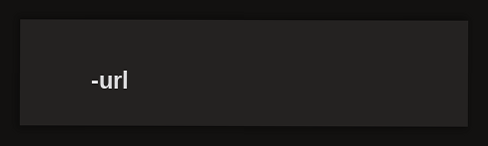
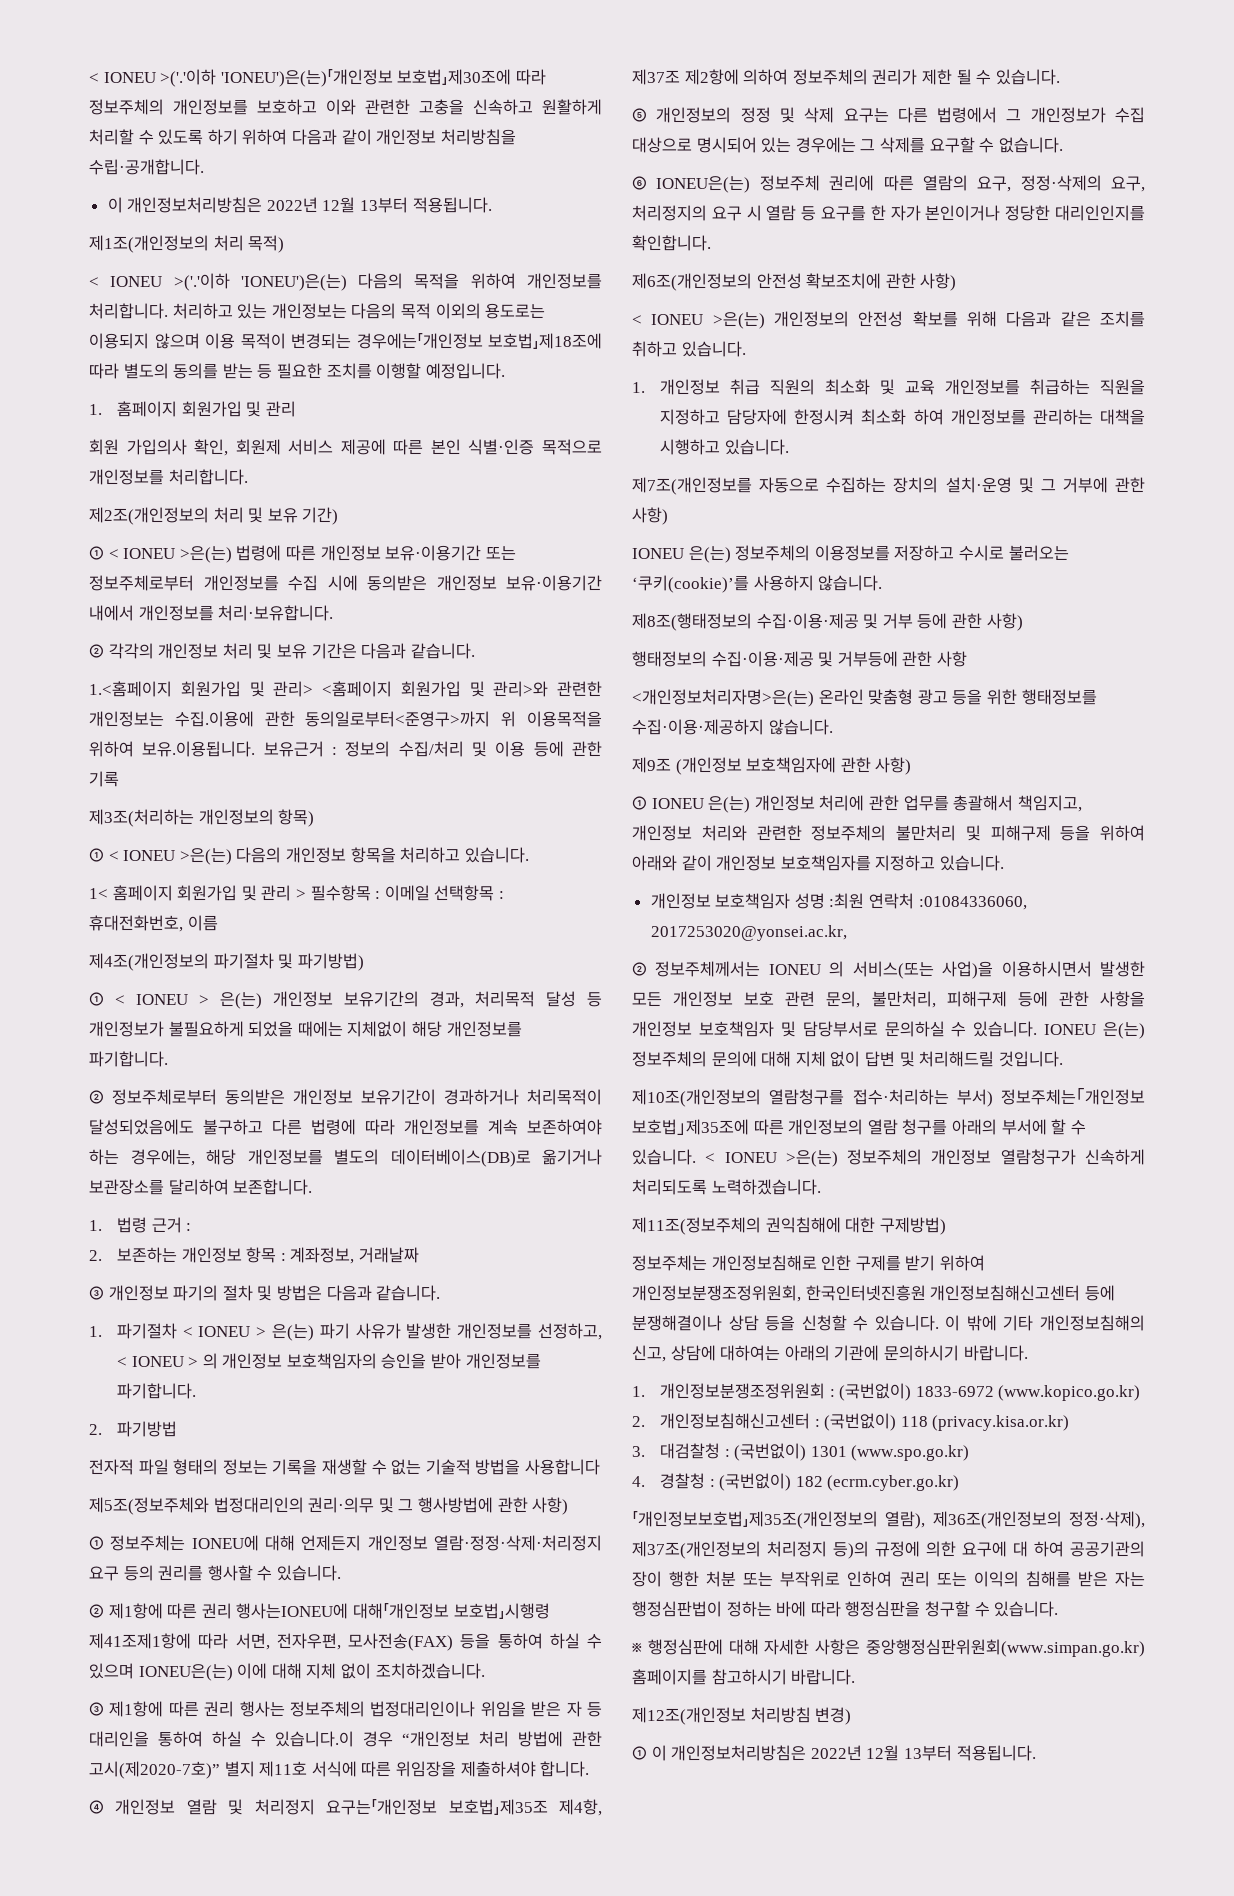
- -url
+ < IONEU >('.'이하 'IONEU')은(는)「개인정보 보호법」제30조에 따라 정보주체의 개인정보를 보호하고 이와 관련한 고충을 신속하고 원활하게 처리할 수 있도록 하기 위하여 다음과 같이 개인정보 처리방침을 수립·공개합니다.
+ 이 개인정보처리방침은 2022년 12월 13부터 적용됩니다.
+ 제1조(개인정보의 처리 목적)
+ < IONEU >('.'이하 'IONEU')은(는) 다음의 목적을 위하여 개인정보를 처리합니다. 처리하고 있는 개인정보는 다음의 목적 이외의 용도로는 이용되지 않으며 이용 목적이 변경되는 경우에는「개인정보 보호법」제18조에 따라 별도의 동의를 받는 등 필요한 조치를 이행할 예정입니다.
+ 1. 홈페이지 회원가입 및 관리
+ 회원 가입의사 확인, 회원제 서비스 제공에 따른 본인 식별·인증 목적으로 개인정보를 처리합니다.
+ 제2조(개인정보의 처리 및 보유 기간)
+ ① < IONEU >은(는) 법령에 따른 개인정보 보유·이용기간 또는 정보주체로부터 개인정보를 수집 시에 동의받은 개인정보 보유·이용기간 내에서 개인정보를 처리·보유합니다.
+ ② 각각의 개인정보 처리 및 보유 기간은 다음과 같습니다.
+ 1.<홈페이지 회원가입 및 관리> <홈페이지 회원가입 및 관리>와 관련한 개인정보는 수집.이용에 관한 동의일로부터<준영구>까지 위 이용목적을 위하여 보유.이용됩니다. 보유근거 : 정보의 수집/처리 및 이용 등에 관한 기록
+ 제3조(처리하는 개인정보의 항목)
+ ① < IONEU >은(는) 다음의 개인정보 항목을 처리하고 있습니다.
+ 1< 홈페이지 회원가입 및 관리 > 필수항목 : 이메일 선택항목 : 휴대전화번호, 이름
+ 제4조(개인정보의 파기절차 및 파기방법)
+ ① < IONEU > 은(는) 개인정보 보유기간의 경과, 처리목적 달성 등 개인정보가 불필요하게 되었을 때에는 지체없이 해당 개인정보를 파기합니다.
+ ② 정보주체로부터 동의받은 개인정보 보유기간이 경과하거나 처리목적이 달성되었음에도 불구하고 다른 법령에 따라 개인정보를 계속 보존하여야 하는 경우에는, 해당 개인정보를 별도의 데이터베이스(DB)로 옮기거나 보관장소를 달리하여 보존합니다.
+ 1. 법령 근거 :
+ 2. 보존하는 개인정보 항목 : 계좌정보, 거래날짜
+ ③ 개인정보 파기의 절차 및 방법은 다음과 같습니다.
+ 1. 파기절차 < IONEU > 은(는) 파기 사유가 발생한 개인정보를 선정하고, < IONEU > 의 개인정보 보호책임자의 승인을 받아 개인정보를 파기합니다.
+ 2. 파기방법
+ 전자적 파일 형태의 정보는 기록을 재생할 수 없는 기술적 방법을 사용합니다
+ 제5조(정보주체와 법정대리인의 권리·의무 및 그 행사방법에 관한 사항)
+ ① 정보주체는 IONEU에 대해 언제든지 개인정보 열람·정정·삭제·처리정지 요구 등의 권리를 행사할 수 있습니다.
+ ② 제1항에 따른 권리 행사는IONEU에 대해「개인정보 보호법」시행령 제41조제1항에 따라 서면, 전자우편, 모사전송(FAX) 등을 통하여 하실 수 있으며 IONEU은(는) 이에 대해 지체 없이 조치하겠습니다.
+ ③ 제1항에 따른 권리 행사는 정보주체의 법정대리인이나 위임을 받은 자 등 대리인을 통하여 하실 수 있습니다.이 경우 “개인정보 처리 방법에 관한 고시(제2020-7호)” 별지 제11호 서식에 따른 위임장을 제출하셔야 합니다.
+ ④ 개인정보 열람 및 처리정지 요구는「개인정보 보호법」제35조 제4항, 제37조 제2항에 의하여 정보주체의 권리가 제한 될 수 있습니다.
+ ⑤ 개인정보의 정정 및 삭제 요구는 다른 법령에서 그 개인정보가 수집 대상으로 명시되어 있는 경우에는 그 삭제를 요구할 수 없습니다.
+ ⑥ IONEU은(는) 정보주체 권리에 따른 열람의 요구, 정정·삭제의 요구, 처리정지의 요구 시 열람 등 요구를 한 자가 본인이거나 정당한 대리인인지를 확인합니다.
+ 제6조(개인정보의 안전성 확보조치에 관한 사항)
+ < IONEU >은(는) 개인정보의 안전성 확보를 위해 다음과 같은 조치를 취하고 있습니다.
+ 1. 개인정보 취급 직원의 최소화 및 교육 개인정보를 취급하는 직원을 지정하고 담당자에 한정시켜 최소화 하여 개인정보를 관리하는 대책을 시행하고 있습니다.
+ 제7조(개인정보를 자동으로 수집하는 장치의 설치·운영 및 그 거부에 관한 사항)
+ IONEU 은(는) 정보주체의 이용정보를 저장하고 수시로 불러오는 ‘쿠키(cookie)’를 사용하지 않습니다.
+ 제8조(행태정보의 수집·이용·제공 및 거부 등에 관한 사항)
+ 행태정보의 수집·이용·제공 및 거부등에 관한 사항
+ <개인정보처리자명>은(는) 온라인 맞춤형 광고 등을 위한 행태정보를 수집·이용·제공하지 않습니다.
+ 제9조 (개인정보 보호책임자에 관한 사항)
+ ① IONEU 은(는) 개인정보 처리에 관한 업무를 총괄해서 책임지고, 개인정보 처리와 관련한 정보주체의 불만처리 및 피해구제 등을 위하여 아래와 같이 개인정보 보호책임자를 지정하고 있습니다.
+ 개인정보 보호책임자 성명 :최원 연락처 :01084336060, 2017253020@yonsei.ac.kr,
+ ② 정보주체께서는 IONEU 의 서비스(또는 사업)을 이용하시면서 발생한 모든 개인정보 보호 관련 문의, 불만처리, 피해구제 등에 관한 사항을 개인정보 보호책임자 및 담당부서로 문의하실 수 있습니다. IONEU 은(는) 정보주체의 문의에 대해 지체 없이 답변 및 처리해드릴 것입니다.
+ 제10조(개인정보의 열람청구를 접수·처리하는 부서) 정보주체는｢개인정보 보호법｣제35조에 따른 개인정보의 열람 청구를 아래의 부서에 할 수 있습니다. < IONEU >은(는) 정보주체의 개인정보 열람청구가 신속하게 처리되도록 노력하겠습니다.
+ 제11조(정보주체의 권익침해에 대한 구제방법)
+ 정보주체는 개인정보침해로 인한 구제를 받기 위하여 개인정보분쟁조정위원회, 한국인터넷진흥원 개인정보침해신고센터 등에 분쟁해결이나 상담 등을 신청할 수 있습니다. 이 밖에 기타 개인정보침해의 신고, 상담에 대하여는 아래의 기관에 문의하시기 바랍니다.
+ 1. 개인정보분쟁조정위원회 : (국번없이) 1833-6972 (www.kopico.go.kr)
+ 2. 개인정보침해신고센터 : (국번없이) 118 (privacy.kisa.or.kr)
+ 3. 대검찰청 : (국번없이) 1301 (www.spo.go.kr)
+ 4. 경찰청 : (국번없이) 182 (ecrm.cyber.go.kr)
+ 「개인정보보호법」제35조(개인정보의 열람), 제36조(개인정보의 정정·삭제), 제37조(개인정보의 처리정지 등)의 규정에 의한 요구에 대 하여 공공기관의 장이 행한 처분 또는 부작위로 인하여 권리 또는 이익의 침해를 받은 자는 행정심판법이 정하는 바에 따라 행정심판을 청구할 수 있습니다.
+ ※ 행정심판에 대해 자세한 사항은 중앙행정심판위원회(www.simpan.go.kr) 홈페이지를 참고하시기 바랍니다.
+ 제12조(개인정보 처리방침 변경)
+ ① 이 개인정보처리방침은 2022년 12월 13부터 적용됩니다.

